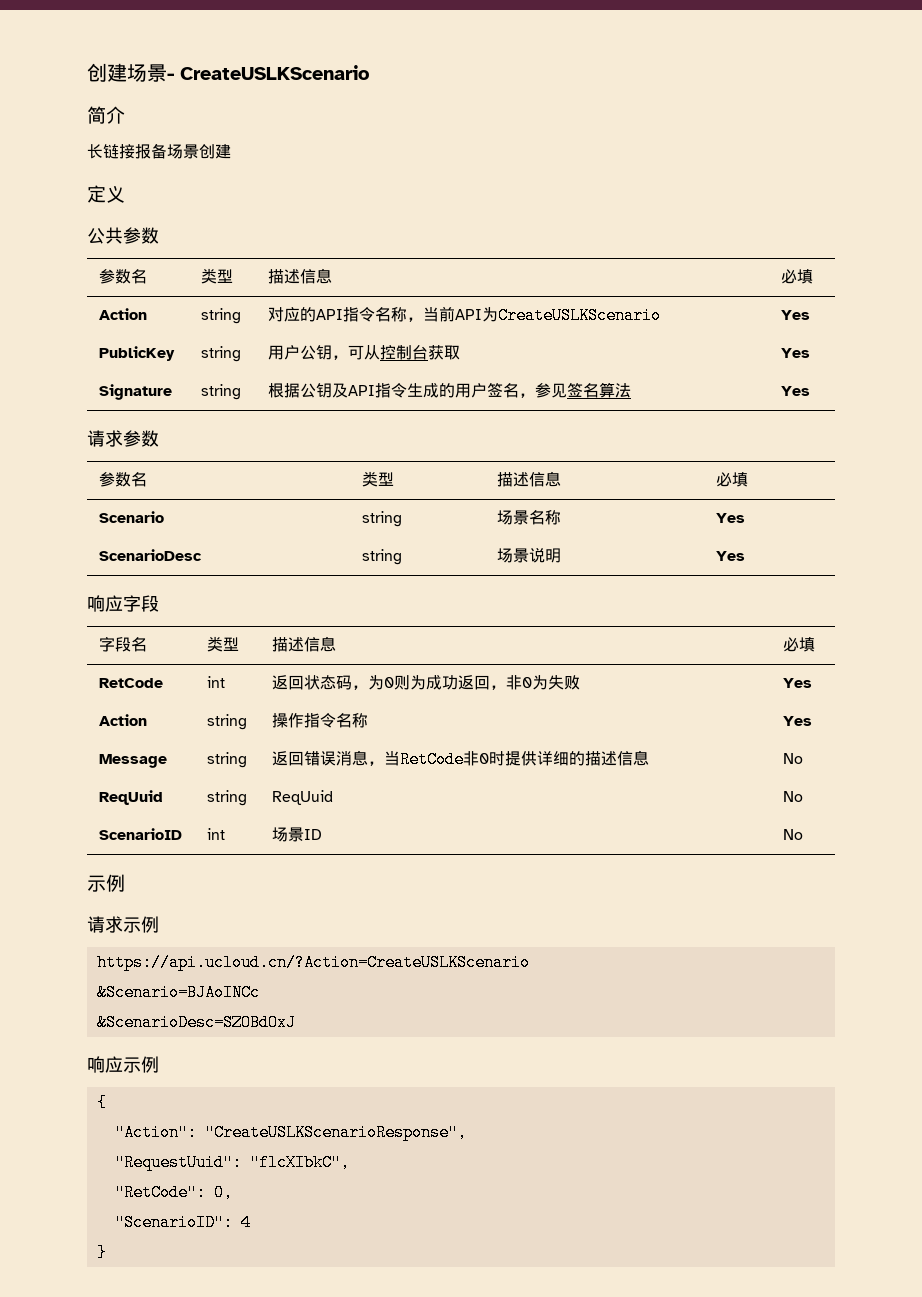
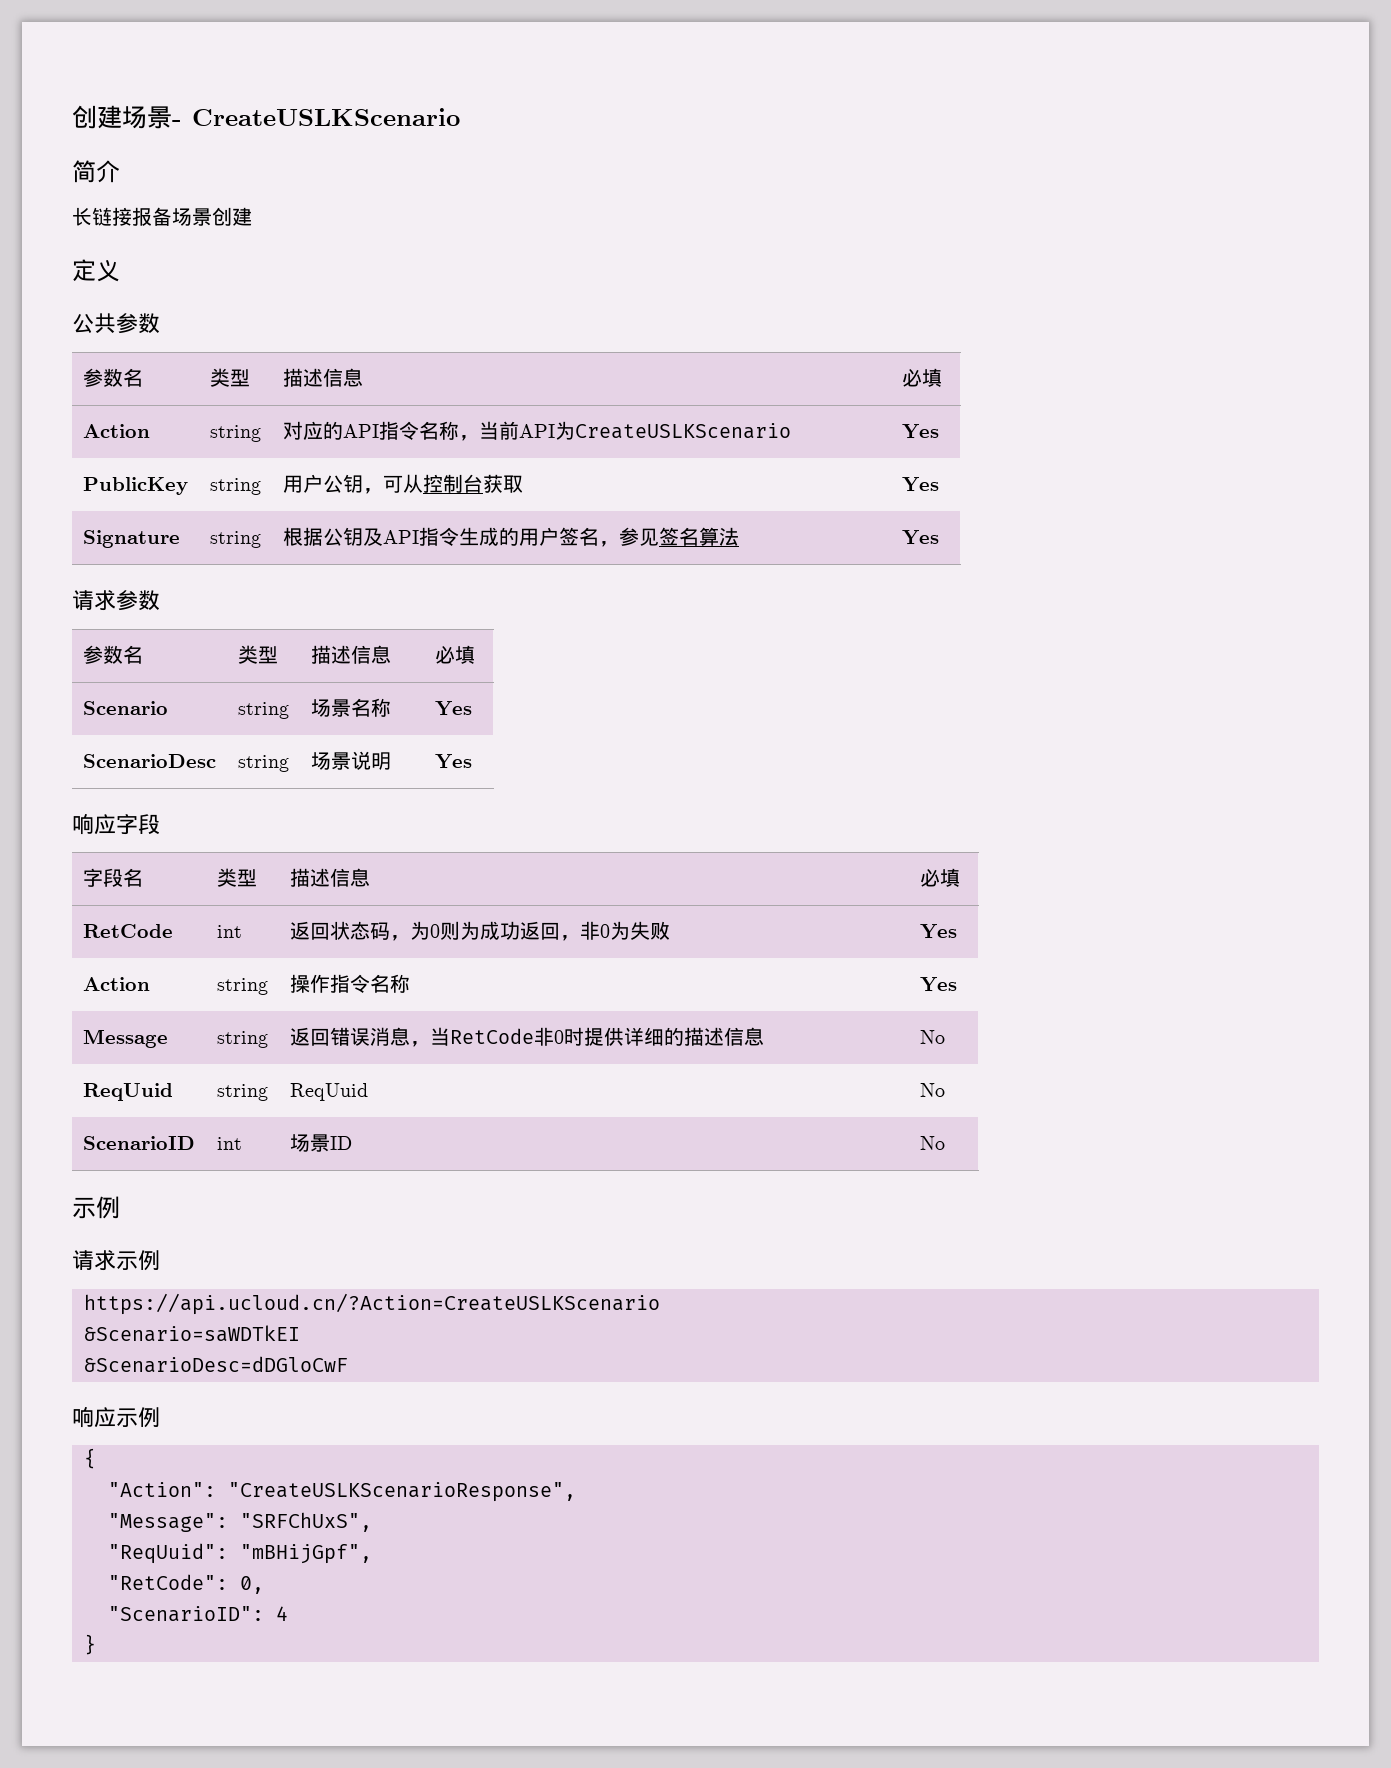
- &Scenario=BJAoINCc
- &ScenarioDesc=SZOBdOxJ
+ &Scenario=saWDTkEI
+ &ScenarioDesc=dDGloCwF
- "RequestUuid": "flcXIbkC",
+ "Message": "SRFChUxS",
+ "ReqUuid": "mBHijGpf",

